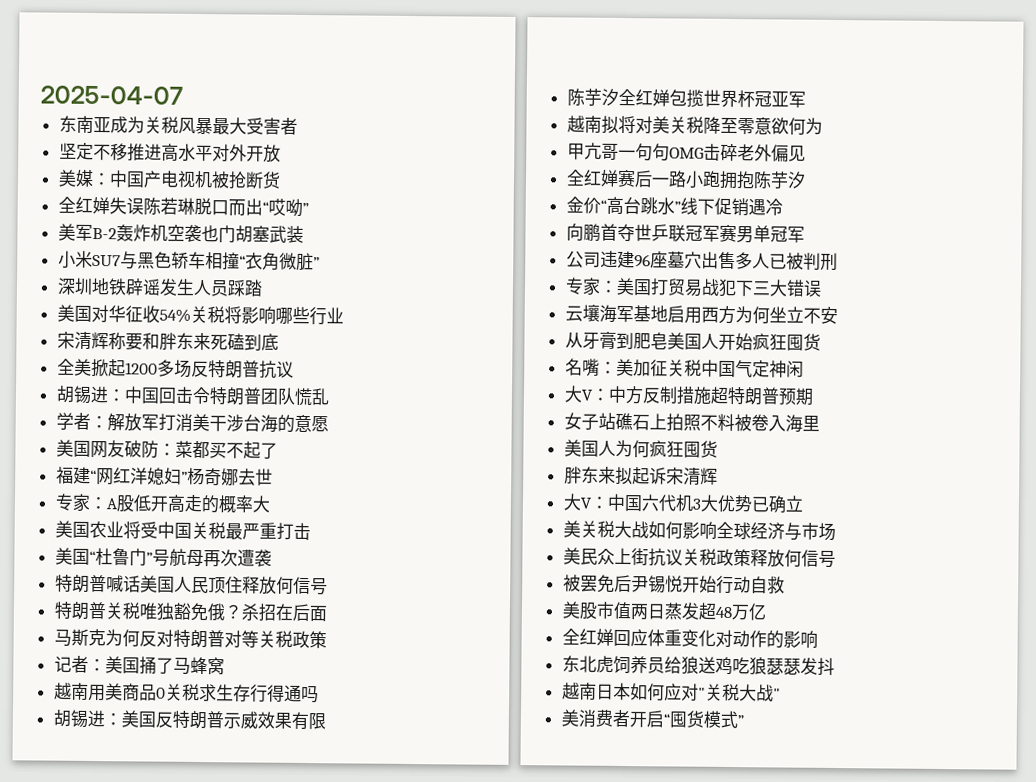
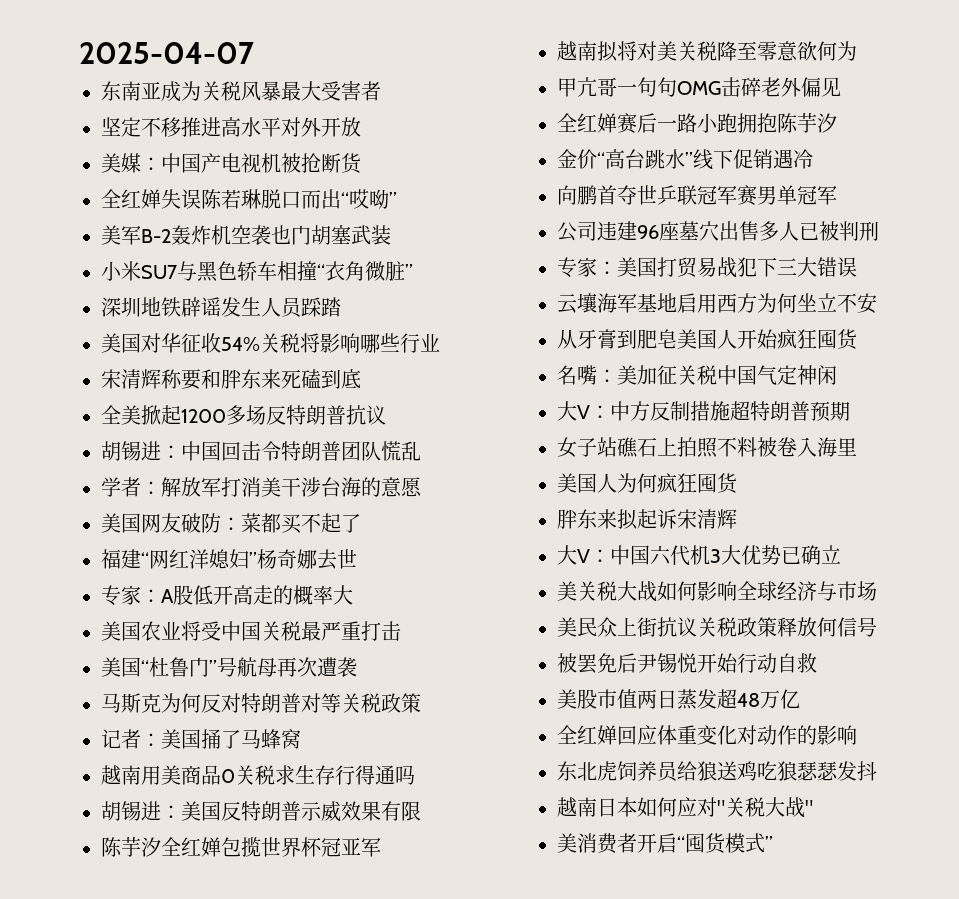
- 特朗普喊话美国人民顶住释放何信号
- 特朗普关税唯独豁免俄？杀招在后面

